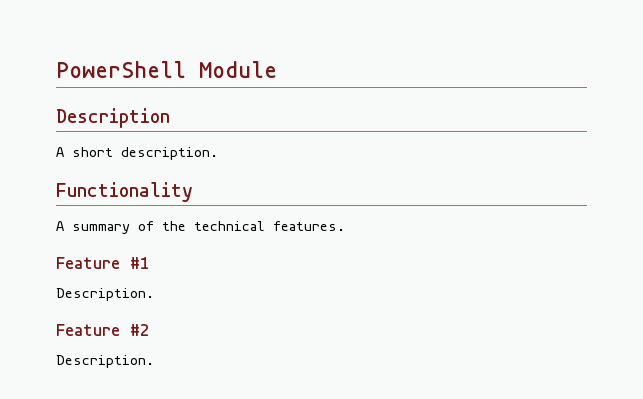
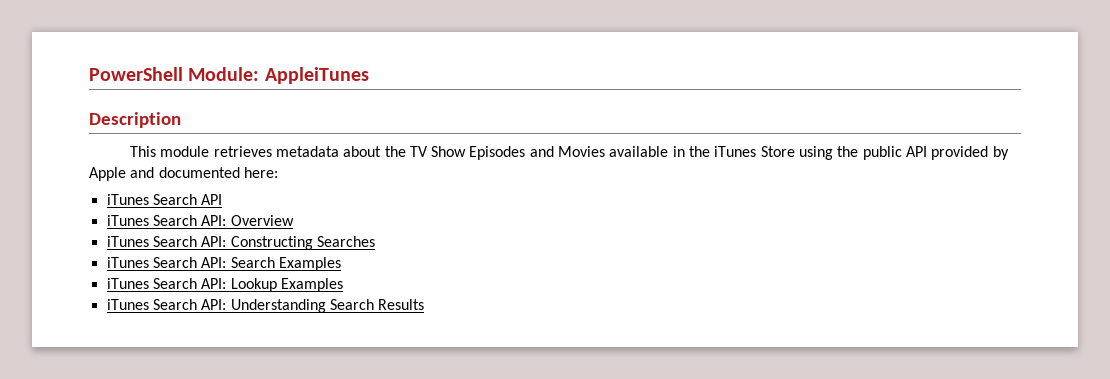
- PowerShell Module
+ PowerShell Module: AppleiTunes
- A short description.
- Functionality
- A summary of the technical features.
- Feature #1
- Description.
- Feature #2
- Description.
+ This module retrieves metadata about the TV Show Episodes and Movies available in the iTunes Store using the public API provided by Apple and documented here:
+ iTunes Search API
+ iTunes Search API: Overview
+ iTunes Search API: Constructing Searches
+ iTunes Search API: Search Examples
+ iTunes Search API: Lookup Examples
+ iTunes Search API: Understanding Search Results

